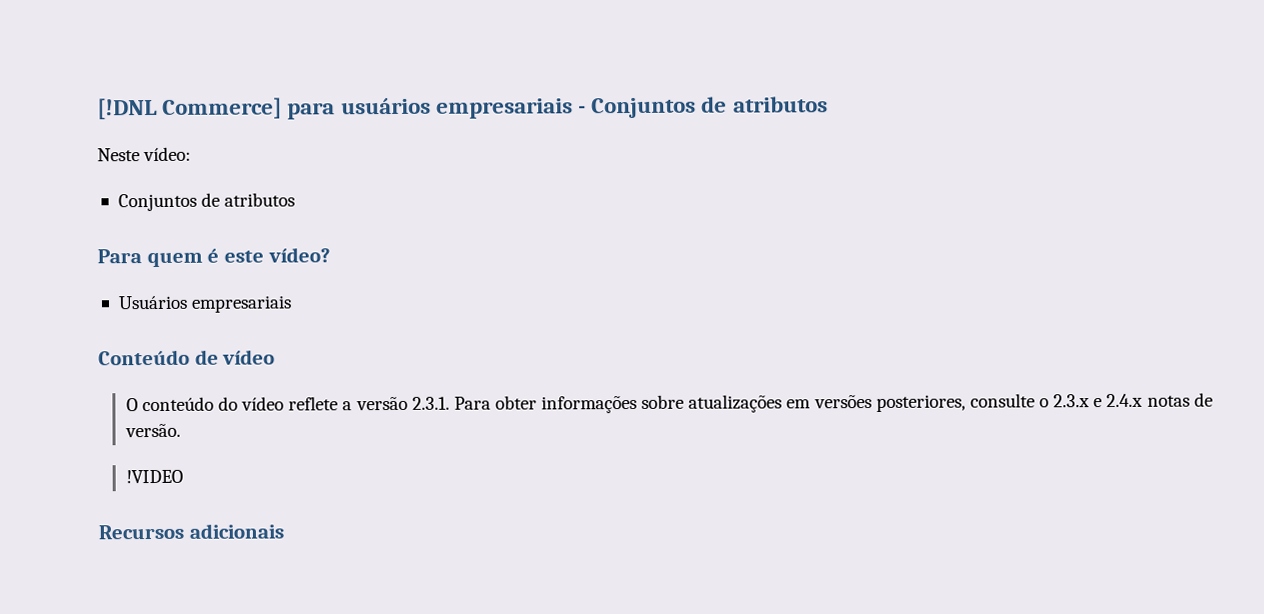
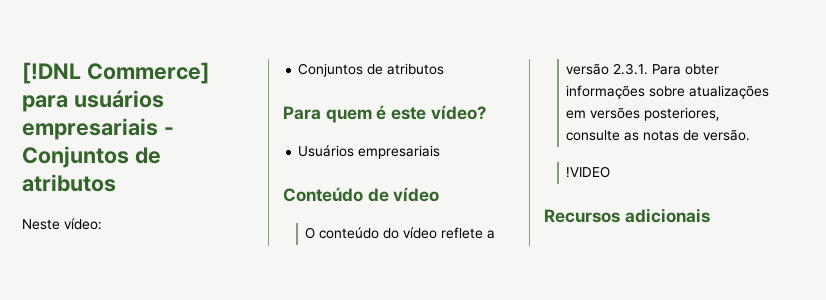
- O conteúdo do vídeo reflete a versão 2.3.1. Para obter informações sobre atualizações em versões posteriores, consulte o 2.3.x e 2.4.x notas de versão.
+ O conteúdo do vídeo reflete a versão 2.3.1. Para obter informações sobre atualizações em versões posteriores, consulte as notas de versão.

